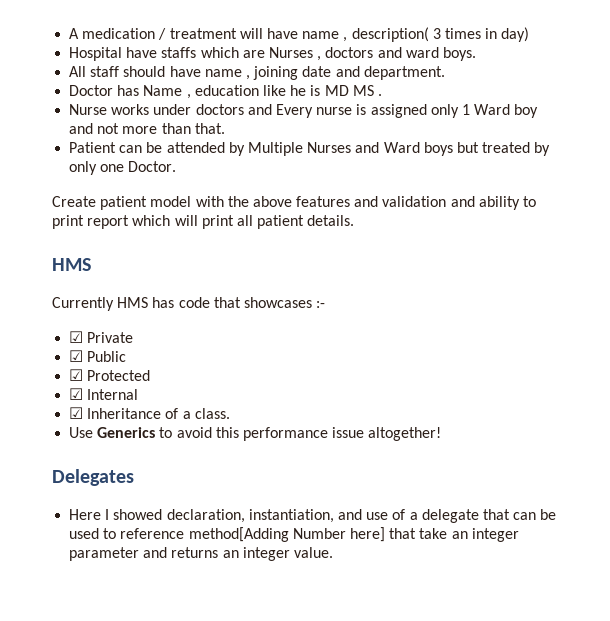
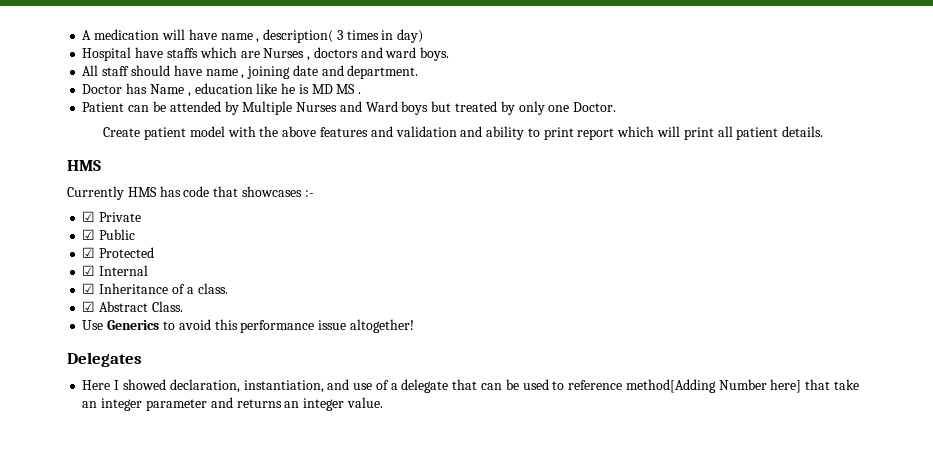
- A medication / treatment will have name , description( 3 times in day)
+ A medication will have name , description( 3 times in day)
- Nurse works under doctors and Every nurse is assigned only 1 Ward boy and not more than that.
+ ☑ Abstract Class.

